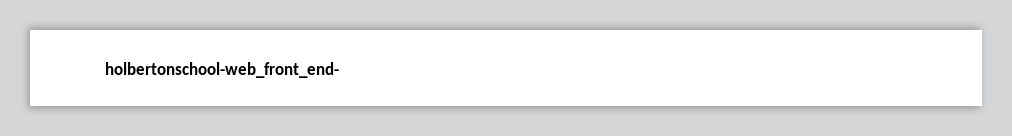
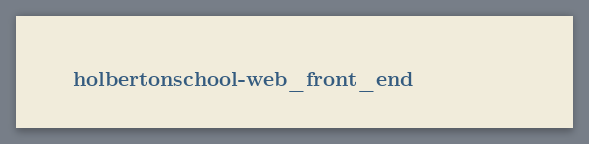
- holbertonschool-web_front_end-
+ holbertonschool-web_front_end

